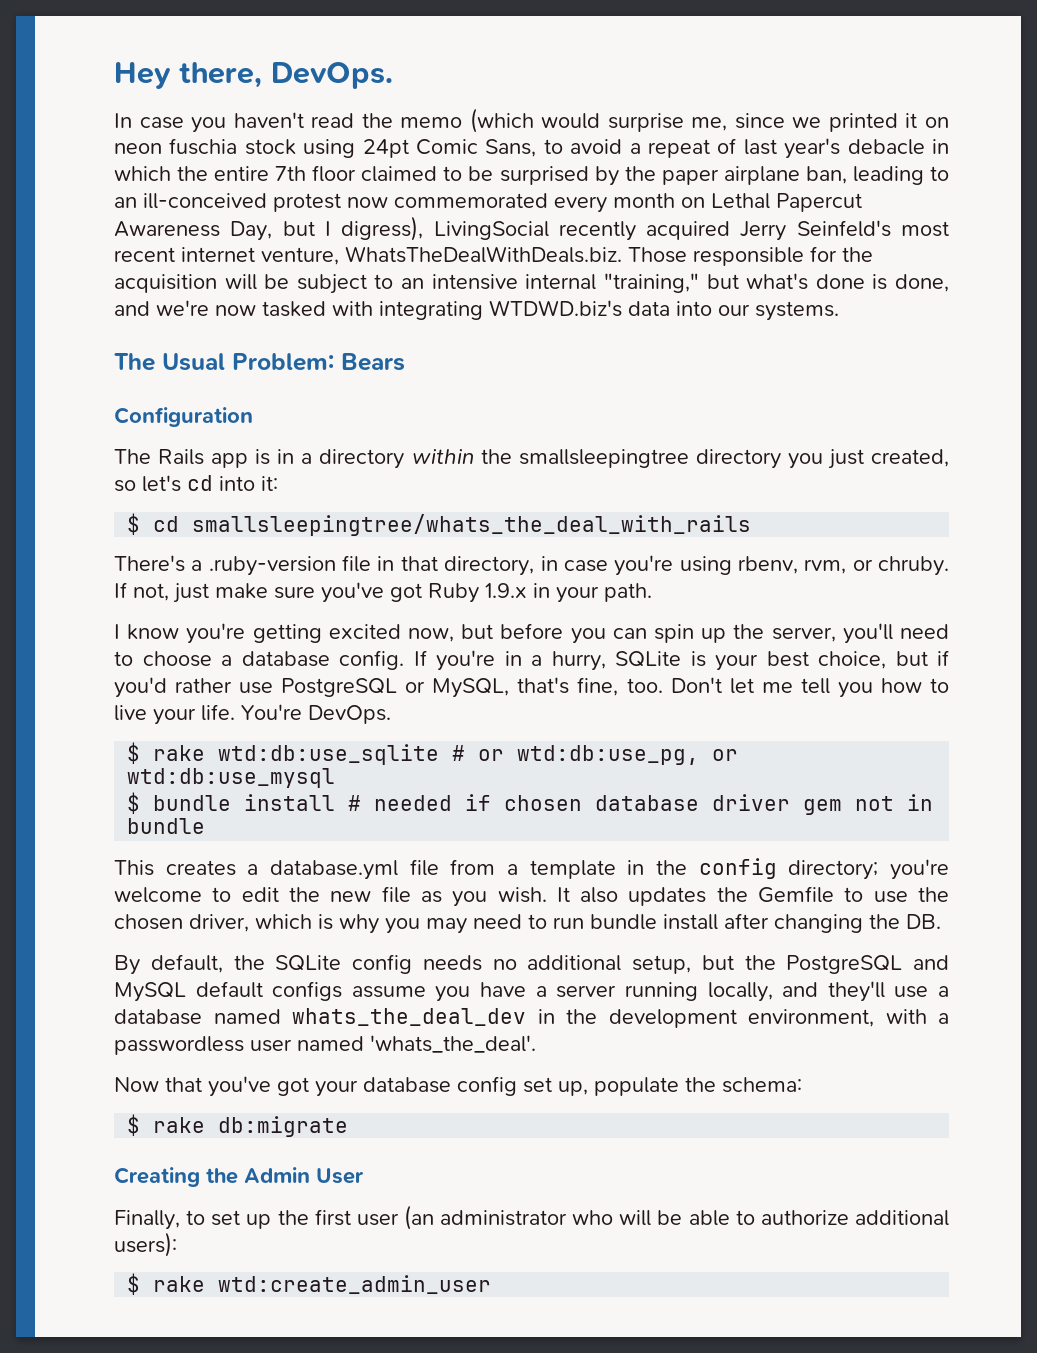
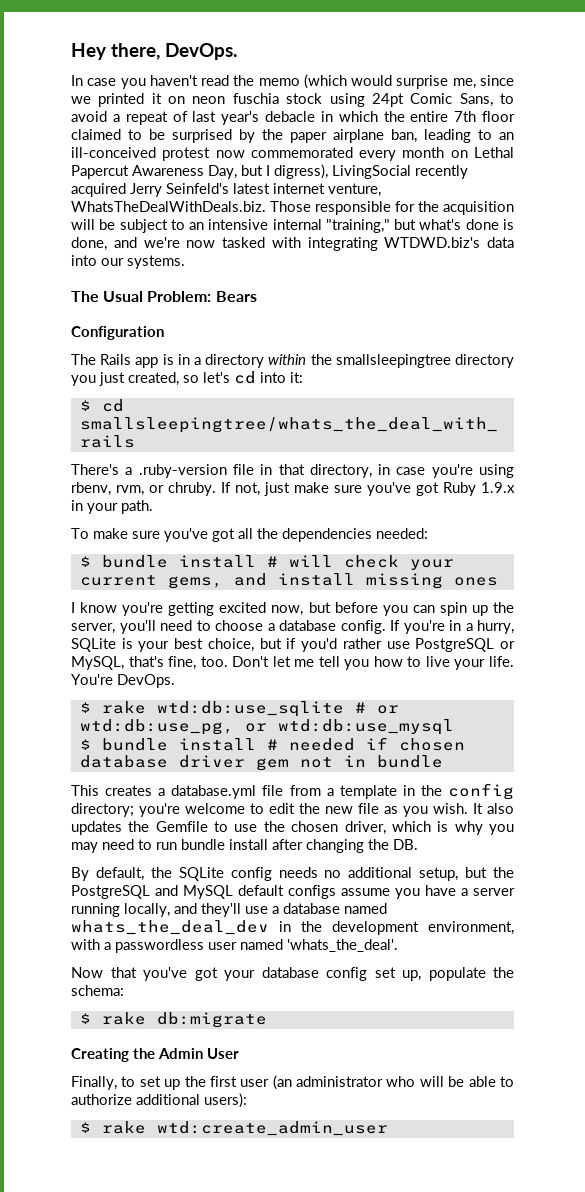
- In case you haven't read the memo (which would surprise me, since we printed it on neon fuschia stock using 24pt Comic Sans, to avoid a repeat of last year's debacle in which the entire 7th floor claimed to be surprised by the paper airplane ban, leading to an ill-conceived protest now commemorated every month on Lethal Papercut Awareness Day, but I digress), LivingSocial recently acquired Jerry Seinfeld's most recent internet venture, WhatsTheDealWithDeals.biz. Those responsible for the acquisition will be subject to an intensive internal "training," but what's done is done, and we're now tasked with integrating WTDWD.biz's data into our systems.
+ In case you haven't read the memo (which would surprise me, since we printed it on neon fuschia stock using 24pt Comic Sans, to avoid a repeat of last year's debacle in which the entire 7th floor claimed to be surprised by the paper airplane ban, leading to an ill-conceived protest now commemorated every month on Lethal Papercut Awareness Day, but I digress), LivingSocial recently acquired Jerry Seinfeld's latest internet venture, WhatsTheDealWithDeals.biz. Those responsible for the acquisition will be subject to an intensive internal "training," but what's done is done, and we're now tasked with integrating WTDWD.biz's data into our systems.
+ To make sure you've got all the dependencies needed:
+ $ bundle install # will check your current gems, and install missing ones

